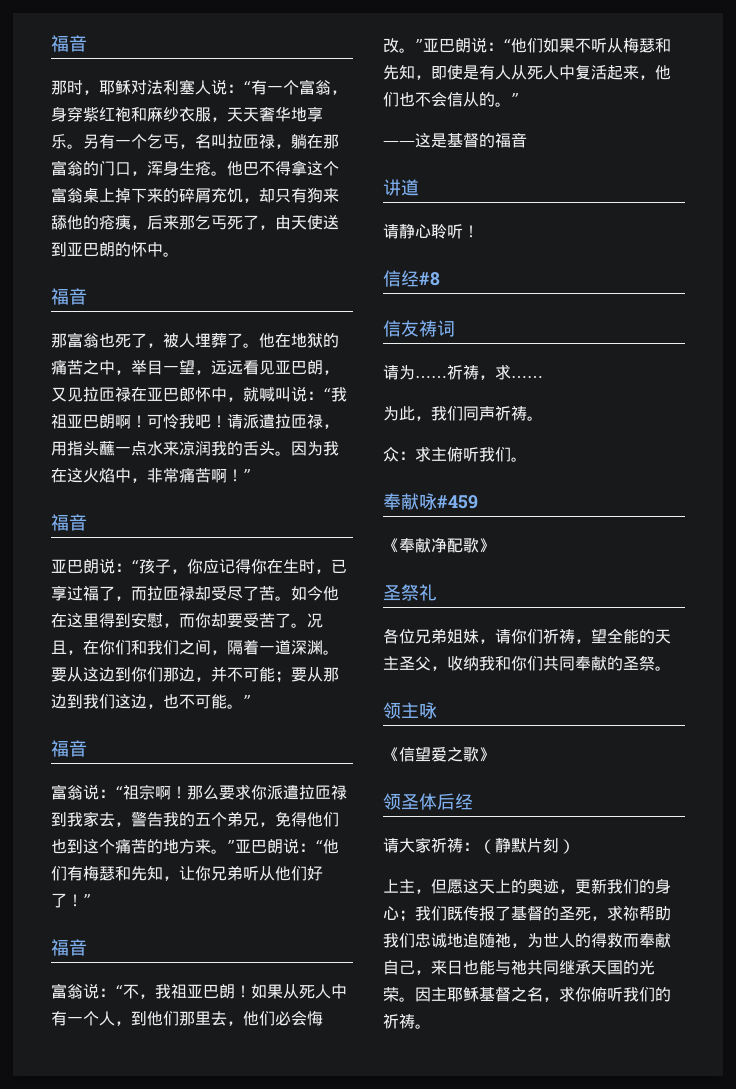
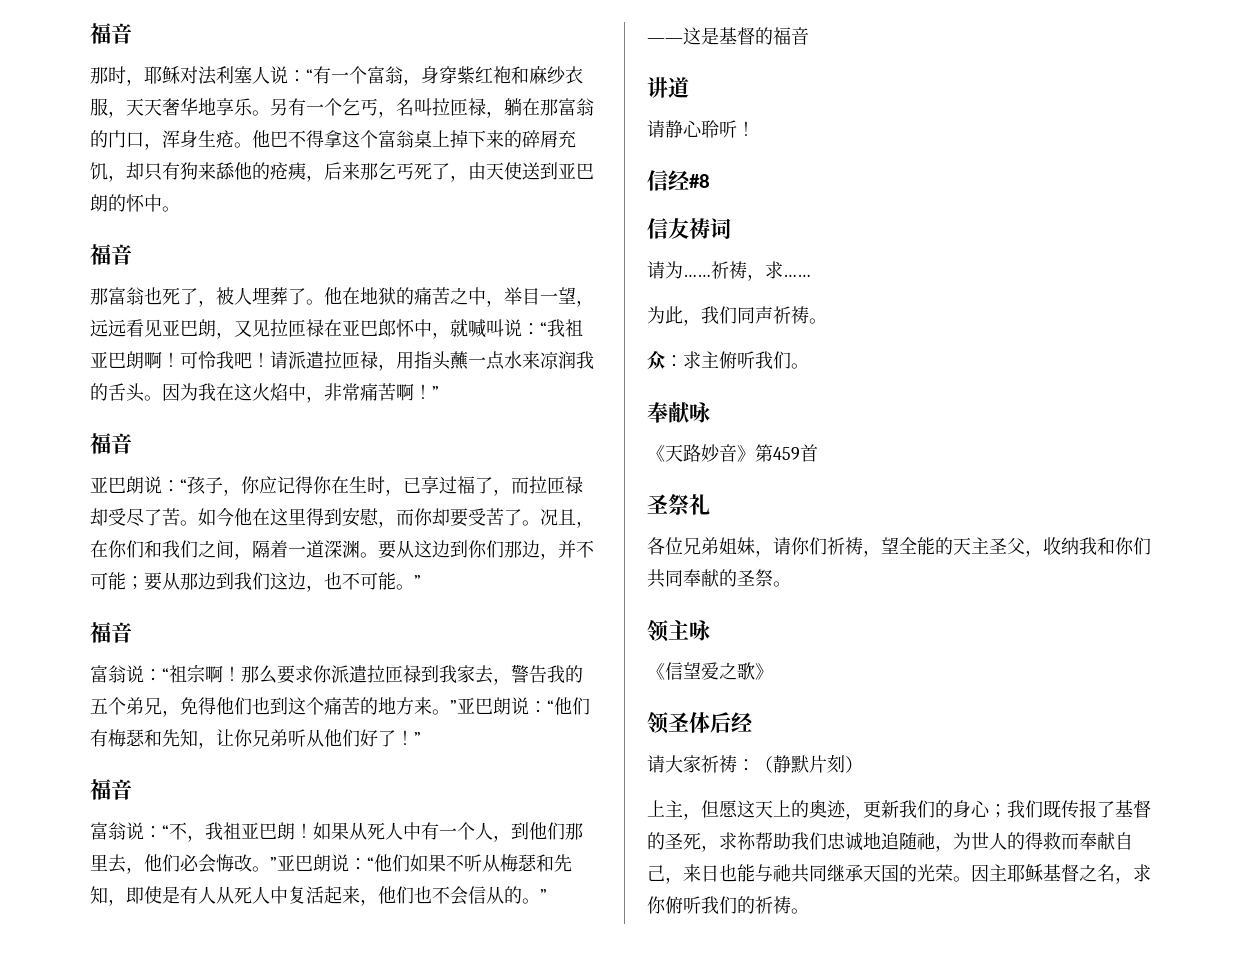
- 奉献咏#459
- 《奉献净配歌》
+ 奉献咏
+ 《天路妙音》第459首

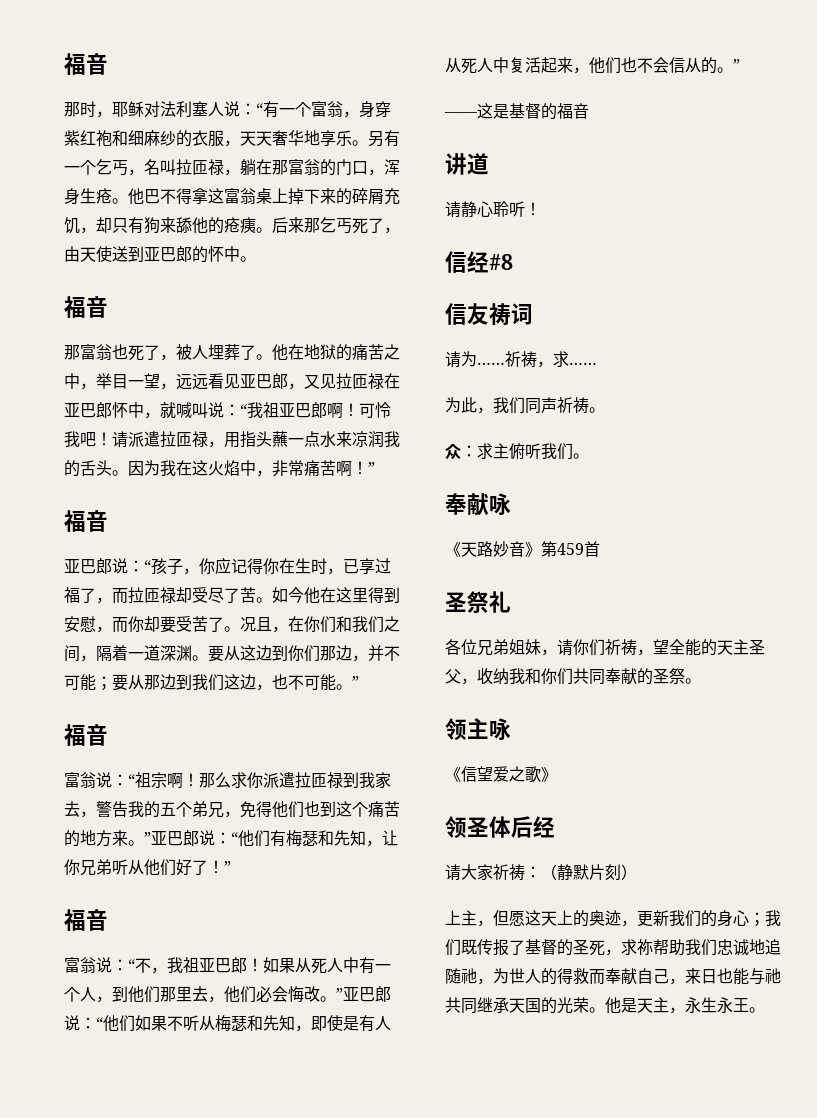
- 那时，耶稣对法利塞人说：“有一个富翁，身穿紫红袍和麻纱衣服，天天奢华地享乐。
+ 那时，耶稣对法利塞人说：“有一个富翁，身穿紫红袍和细麻纱的衣服，天天奢华地享乐。
- 他巴不得拿这个富翁桌上掉下来的碎屑充饥，却只有狗来舔他的疮痍，后来那乞丐死了，由天使送到亚巴朗的怀中。
+ 他巴不得拿这富翁桌上掉下来的碎屑充饥，却只有狗来舔他的疮痍。后来那乞丐死了，由天使送到亚巴郎的怀中。
- 他在地狱的痛苦之中，举目一望，远远看见亚巴朗，又见拉匝禄在亚巴郎怀中，就喊叫说：“我祖亚巴朗啊！
+ 他在地狱的痛苦之中，举目一望，远远看见亚巴郎，又见拉匝禄在亚巴郎怀中，就喊叫说：“我祖亚巴郎啊！
- 亚巴朗说：“孩子，你应记得你在生时，已享过福了，而拉匝禄却受尽了苦。
+ 亚巴郎说：“孩子，你应记得你在生时，已享过福了，而拉匝禄却受尽了苦。
- 那么要求你派遣拉匝禄到我家去，警告我的五个弟兄，免得他们也到这个痛苦的地方来。”亚巴朗说：“他们有梅瑟和先知，让你兄弟听从他们好了！”
+ 那么求你派遣拉匝禄到我家去，警告我的五个弟兄，免得他们也到这个痛苦的地方来。”亚巴郎说：“他们有梅瑟和先知，让你兄弟听从他们好了！”
- 富翁说：“不，我祖亚巴朗！
+ 富翁说：“不，我祖亚巴郎！
- 如果从死人中有一个人，到他们那里去，他们必会悔改。”亚巴朗说：“他们如果不听从梅瑟和先知，即使是有人从死人中复活起来，他们也不会信从的。”
+ 如果从死人中有一个人，到他们那里去，他们必会悔改。”亚巴郎说：“他们如果不听从梅瑟和先知，即使是有人从死人中复活起来，他们也不会信从的。”
- 因主耶稣基督之名，求你俯听我们的祈祷。
+ 他是天主，永生永王。

